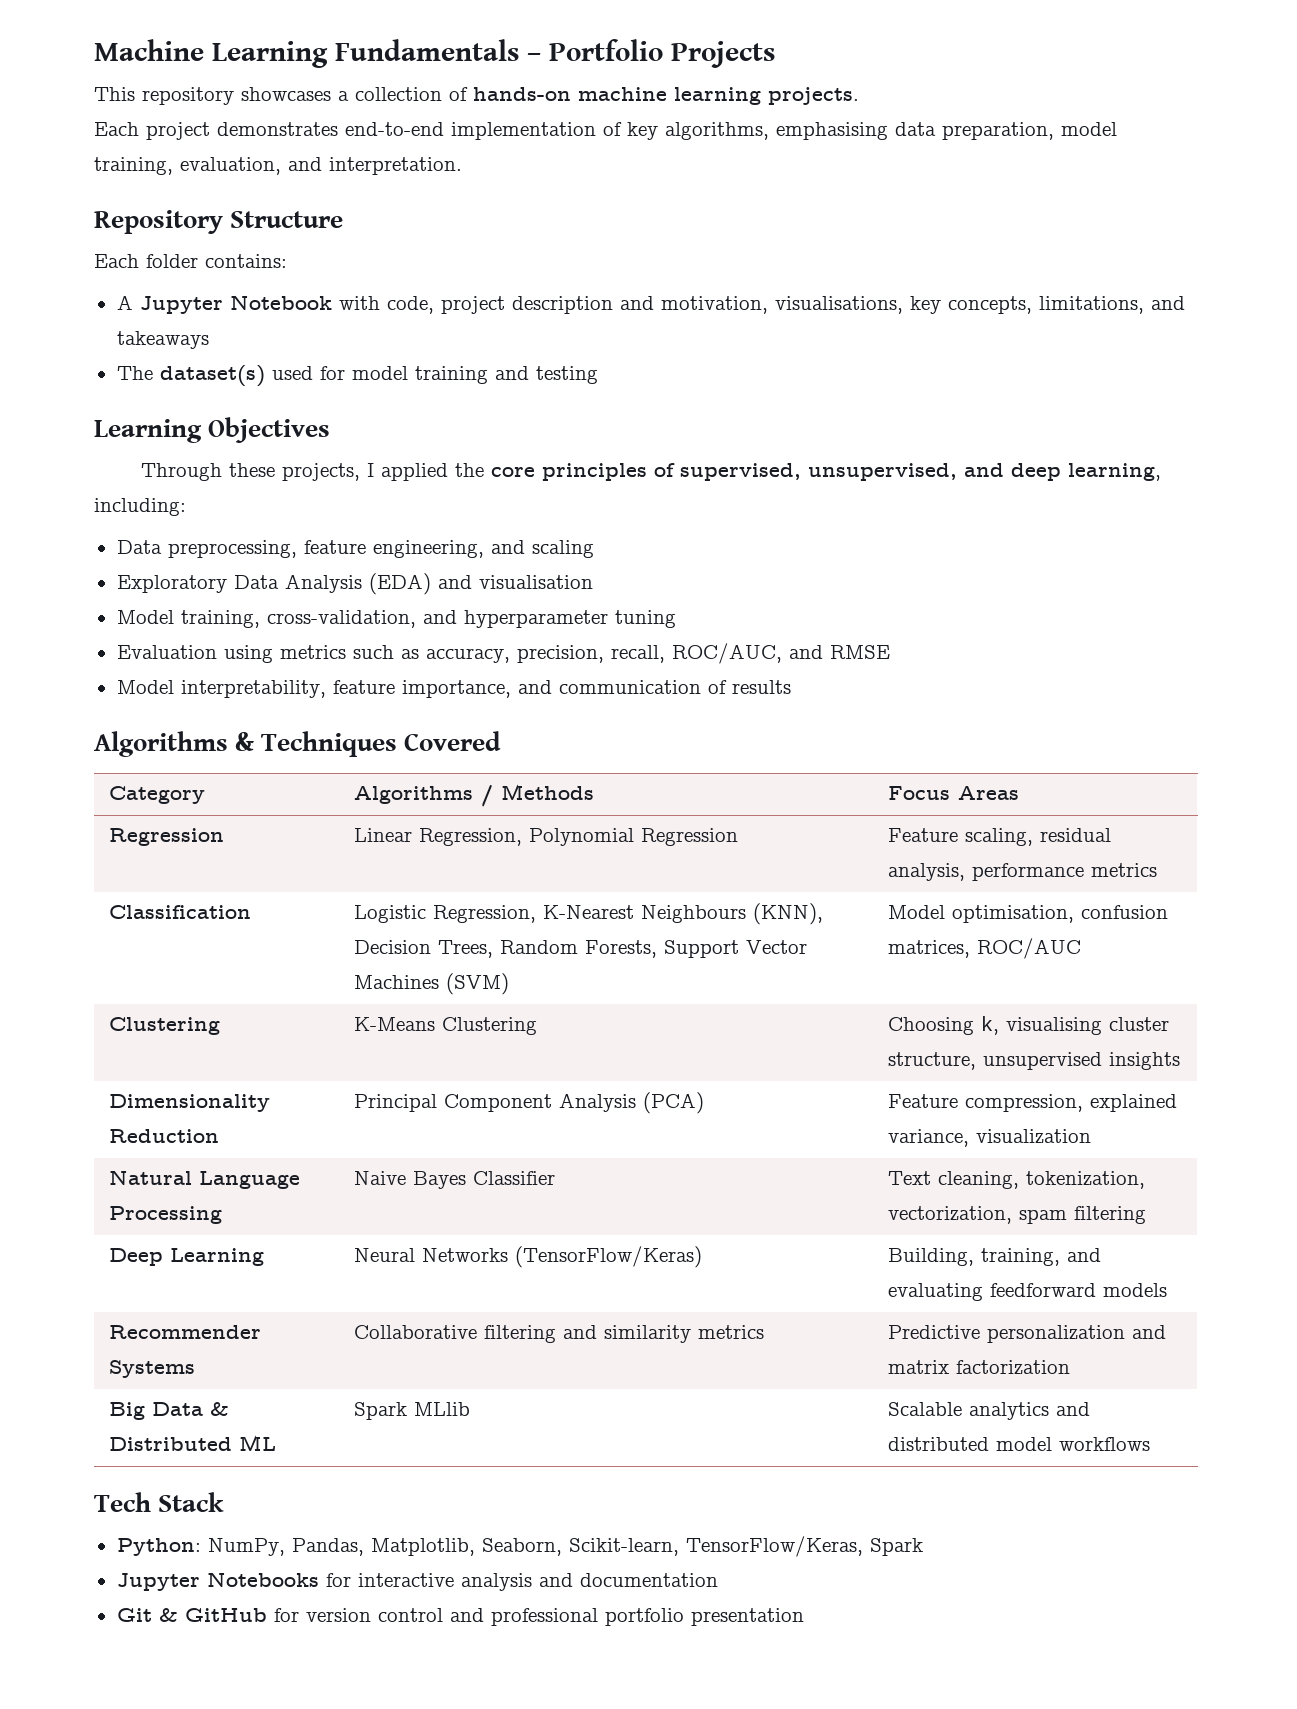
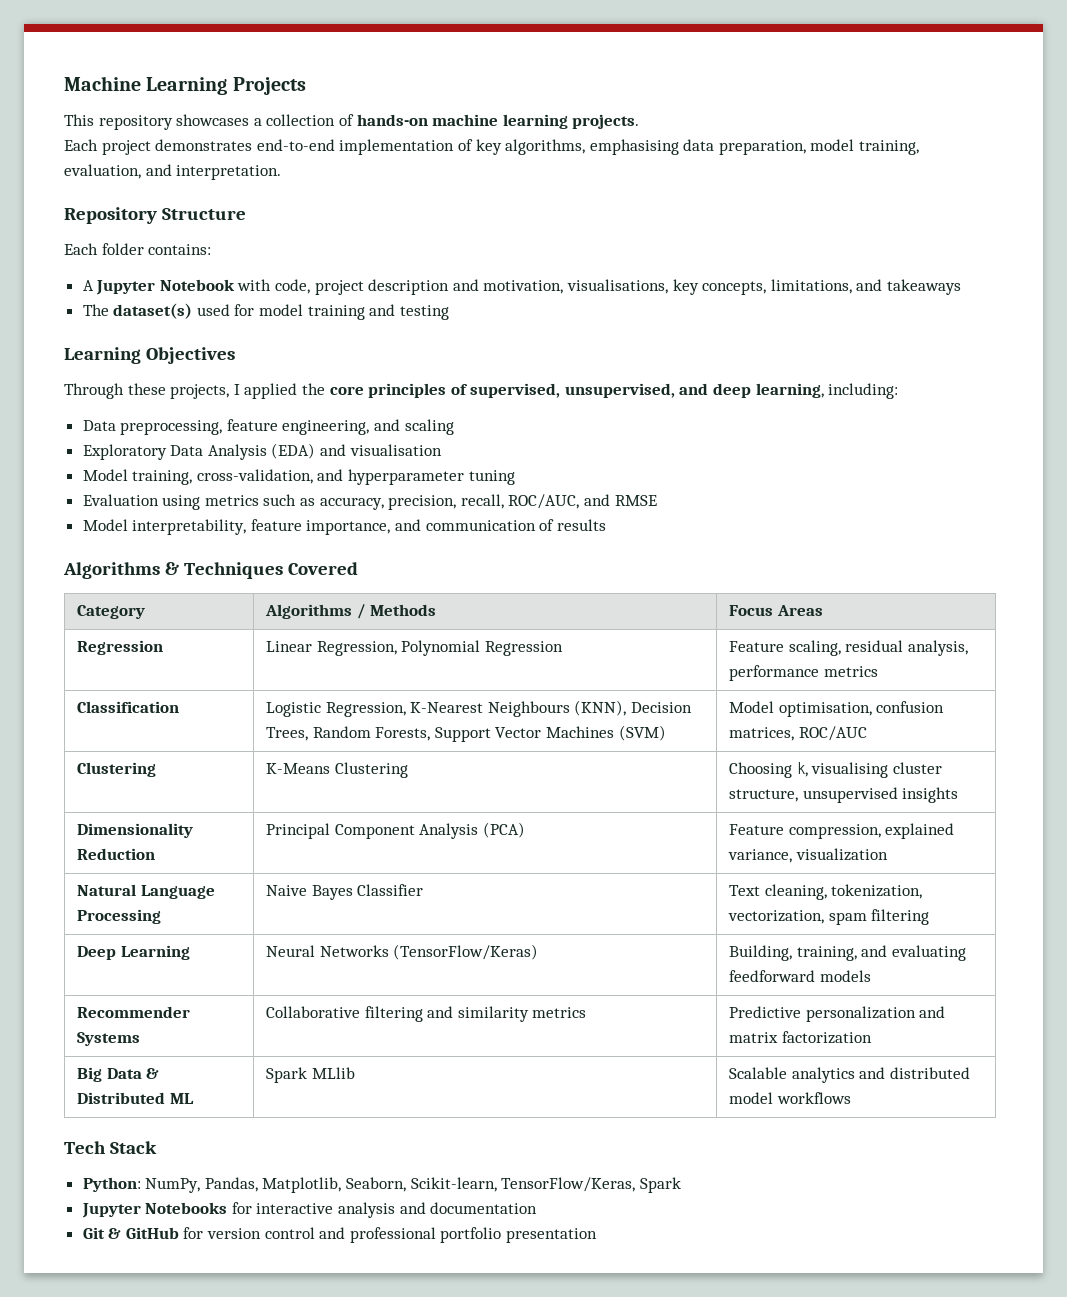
- Machine Learning Fundamentals – Portfolio Projects
+ Machine Learning Projects

